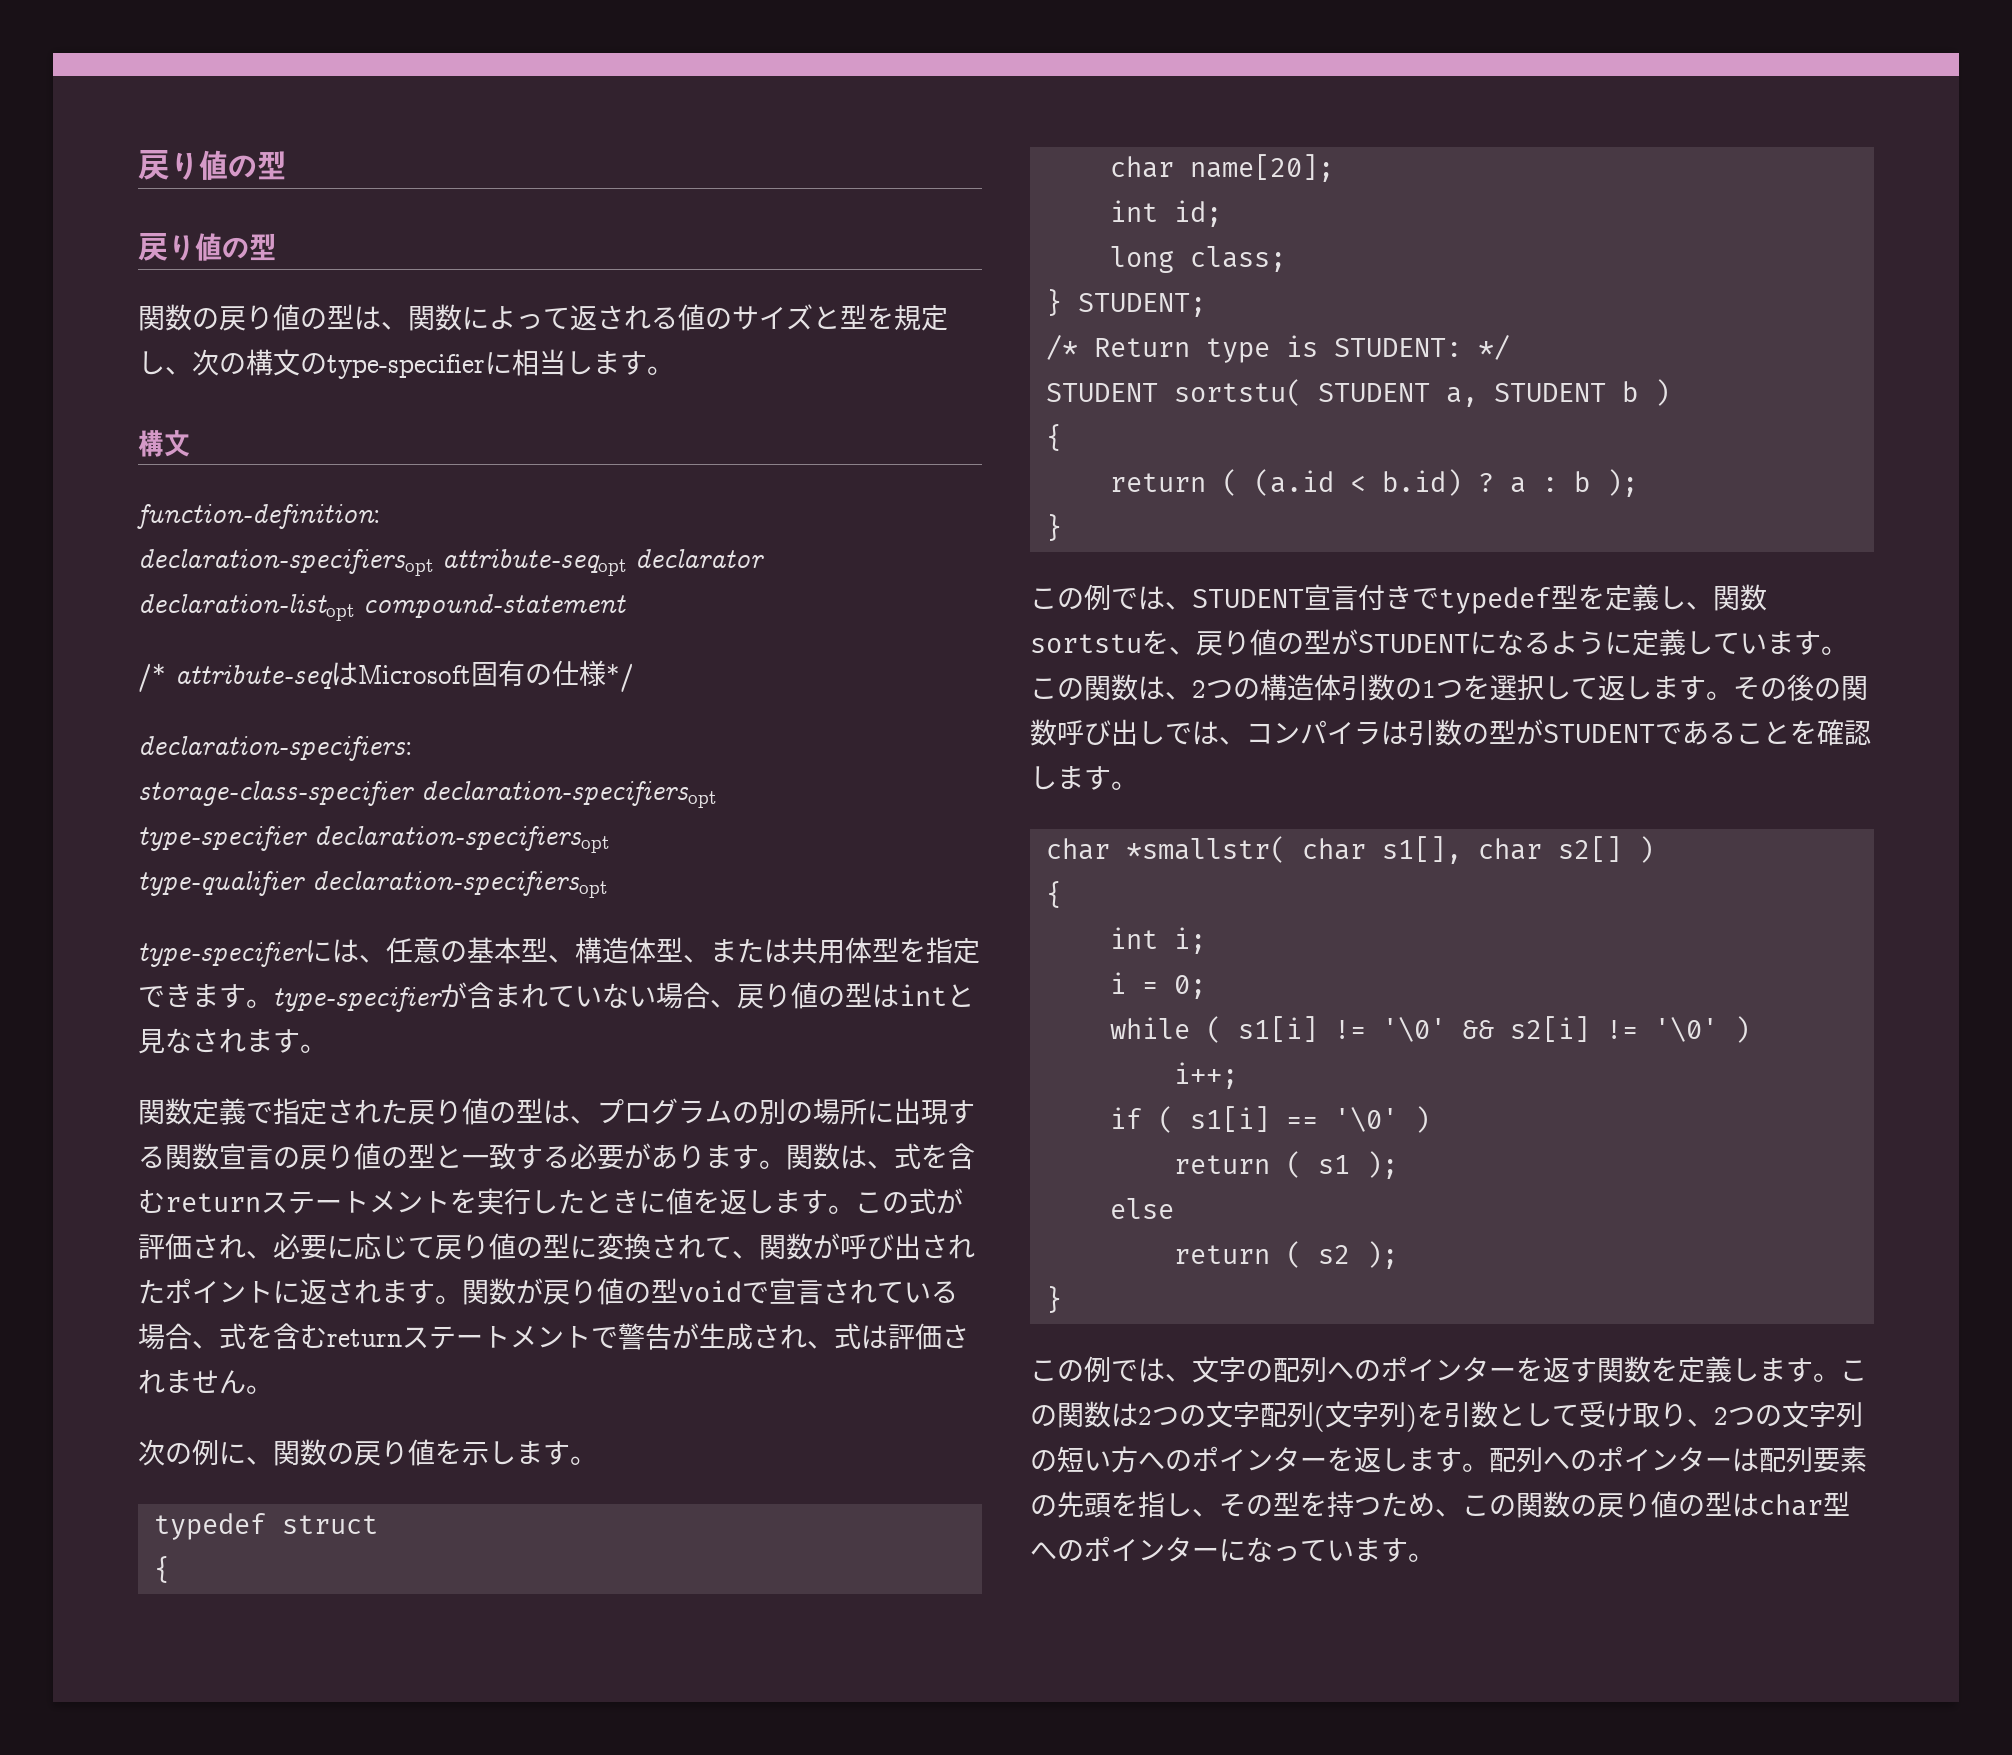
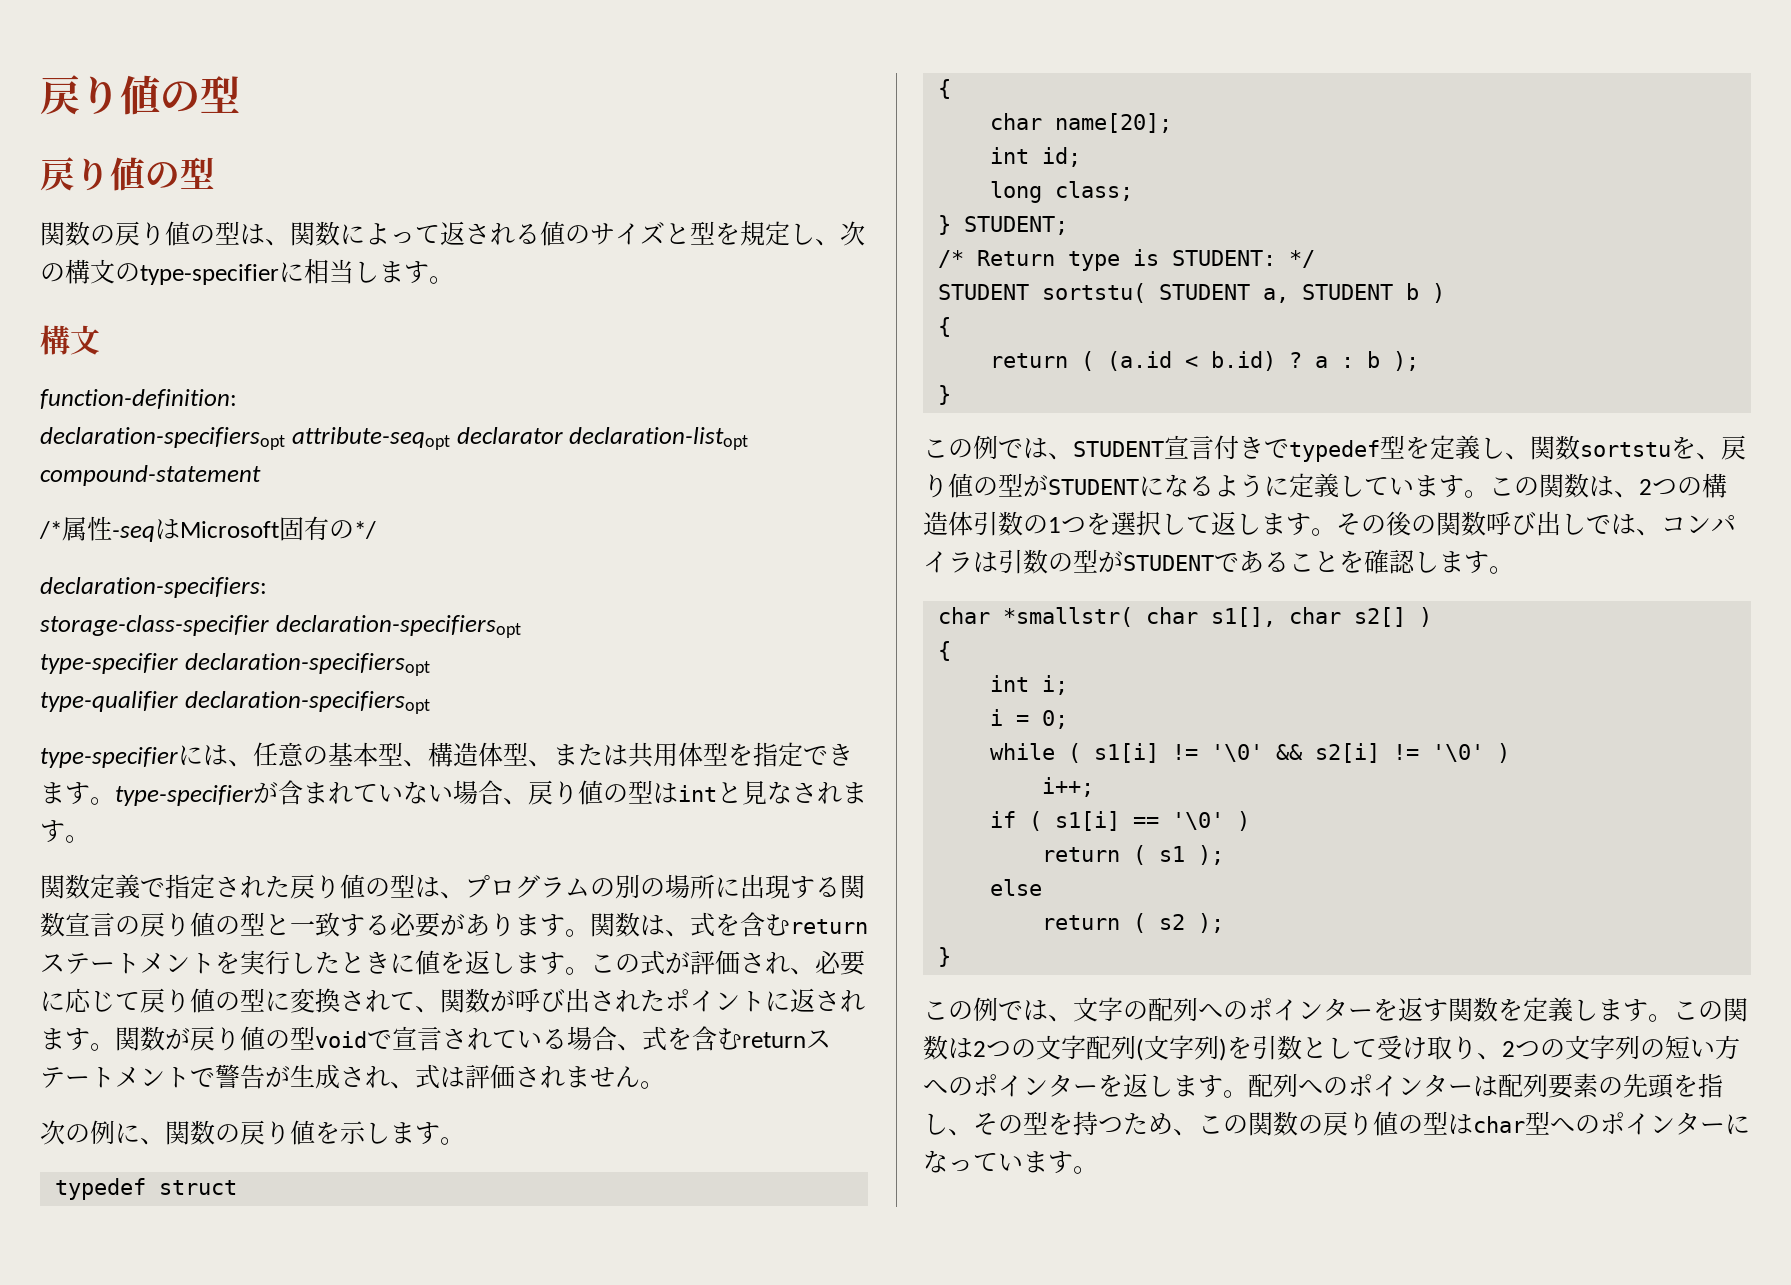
- /* attribute-seqはMicrosoft固有の仕様*/
+ /*属性-seqはMicrosoft固有の*/

